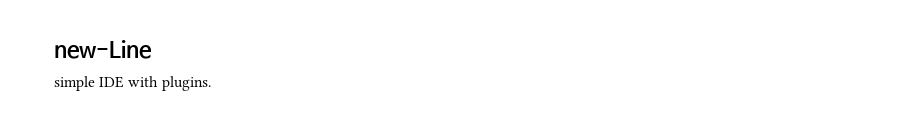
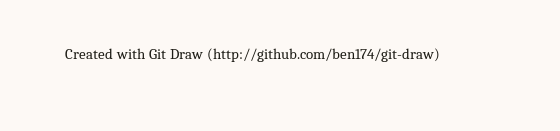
- new-Line
- simple IDE with plugins.
+ Created with Git Draw (http://github.com/ben174/git-draw)

